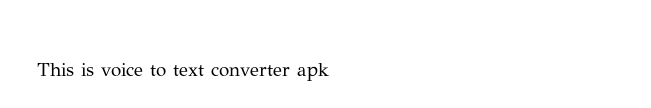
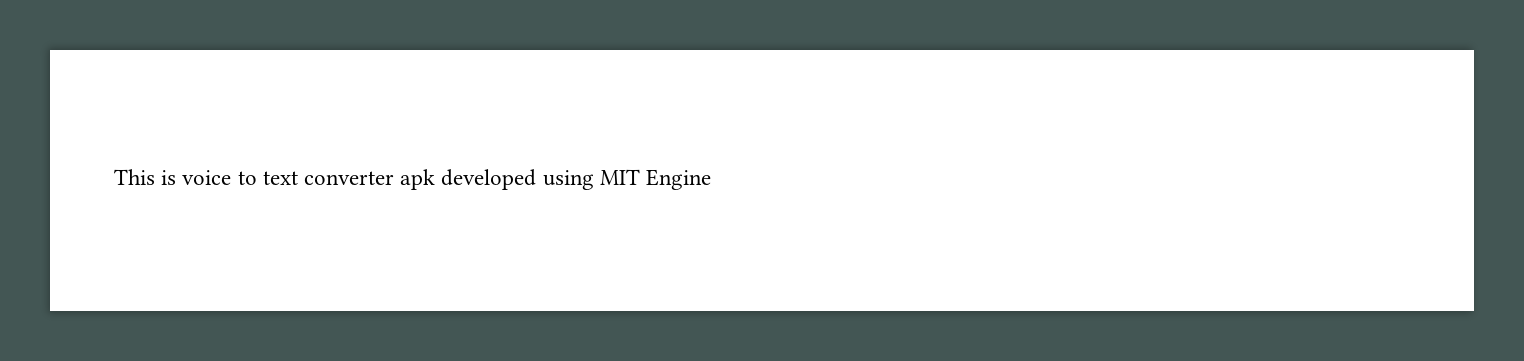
- This is voice to text converter apk
+ This is voice to text converter apk developed using MIT Engine

